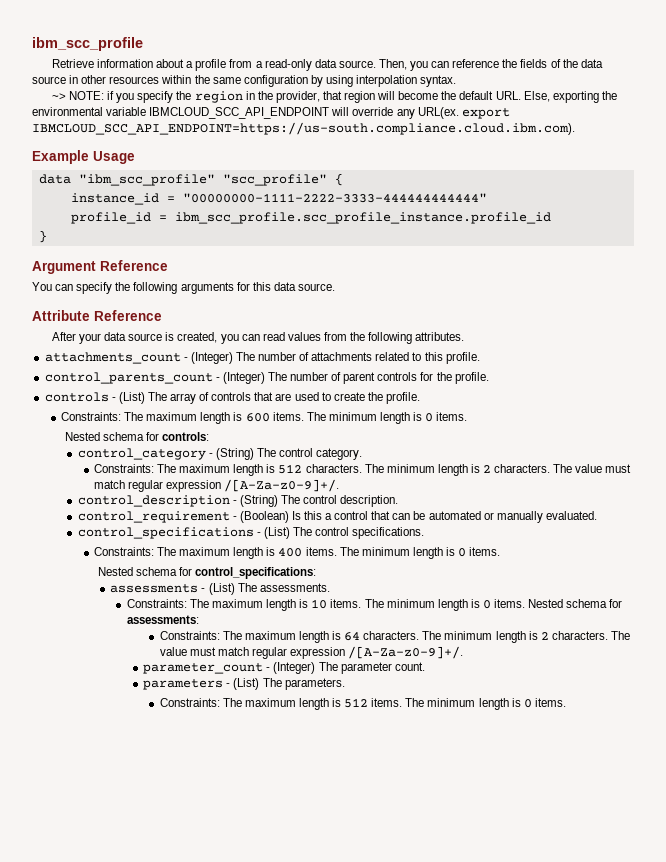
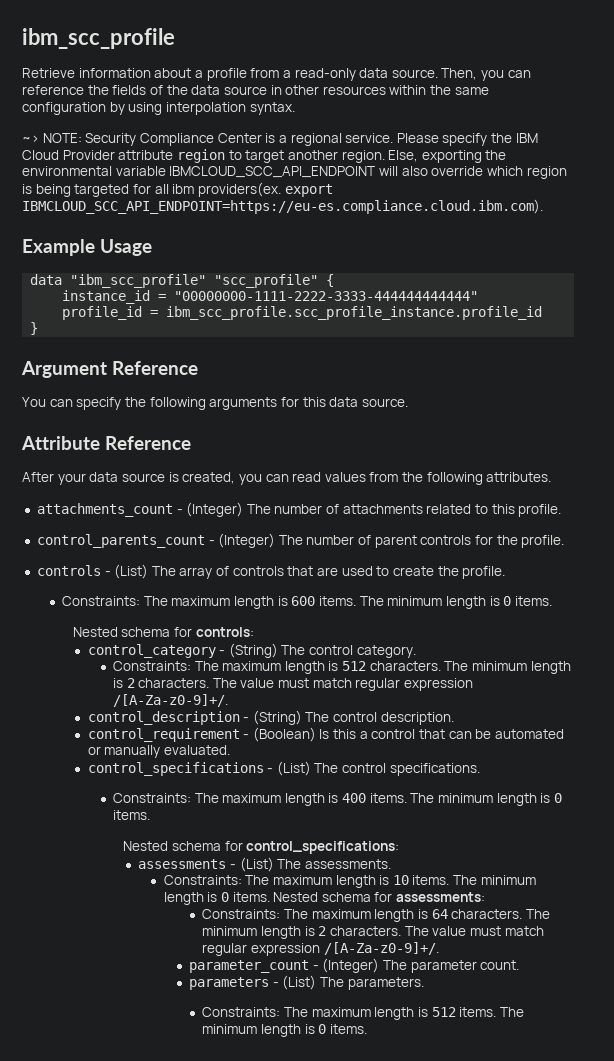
- ~> NOTE: if you specify the region in the provider, that region will become the default URL. Else, exporting the environmental variable IBMCLOUD_SCC_API_ENDPOINT will override any URL(ex. export IBMCLOUD_SCC_API_ENDPOINT=https://us-south.compliance.cloud.ibm.com).
+ ~> NOTE: Security Compliance Center is a regional service. Please specify the IBM Cloud Provider attribute region to target another region. Else, exporting the environmental variable IBMCLOUD_SCC_API_ENDPOINT will also override which region is being targeted for all ibm providers(ex. export IBMCLOUD_SCC_API_ENDPOINT=https://eu-es.compliance.cloud.ibm.com).

